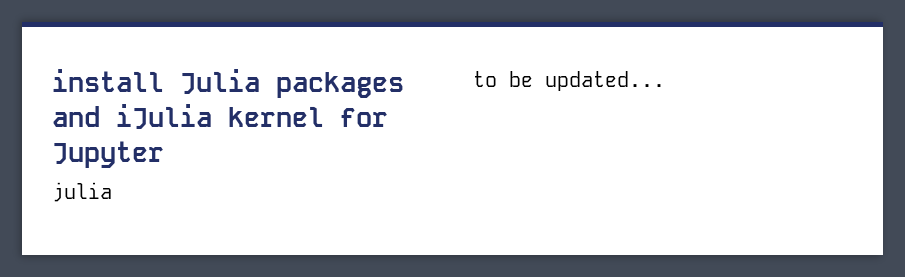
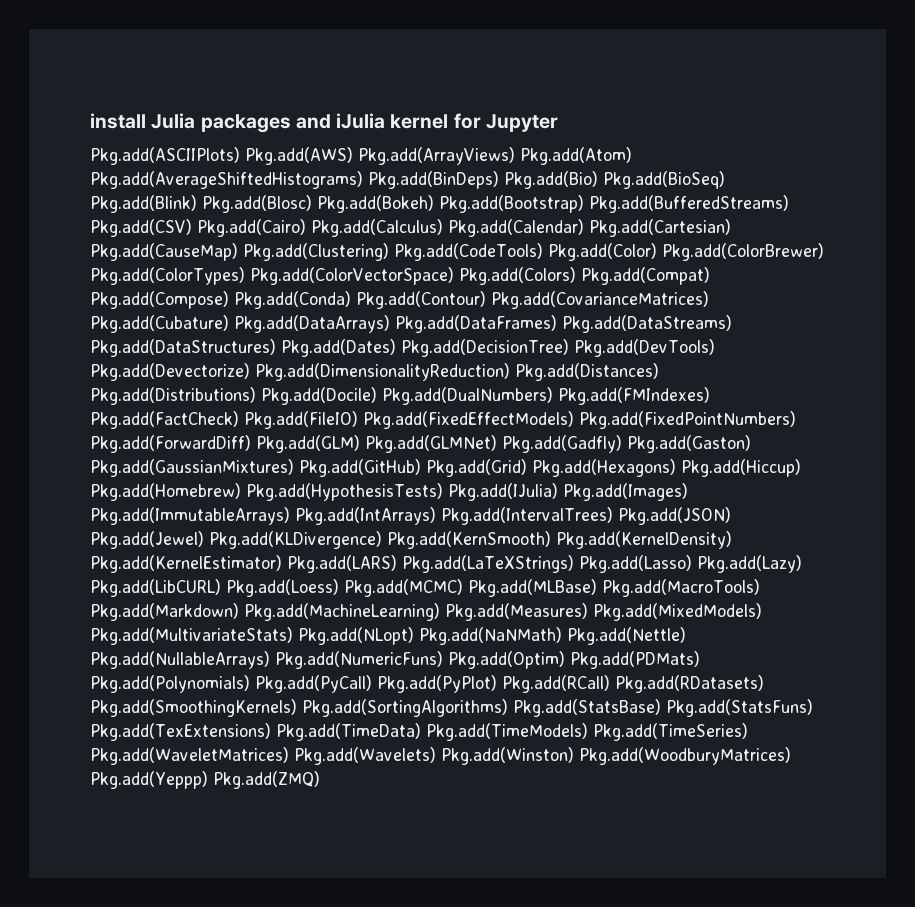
- julia
- to be updated...
+ Pkg.add(ASCIIPlots) Pkg.add(AWS) Pkg.add(ArrayViews) Pkg.add(Atom) Pkg.add(AverageShiftedHistograms) Pkg.add(BinDeps) Pkg.add(Bio) Pkg.add(BioSeq) Pkg.add(Blink) Pkg.add(Blosc) Pkg.add(Bokeh) Pkg.add(Bootstrap) Pkg.add(BufferedStreams) Pkg.add(CSV) Pkg.add(Cairo) Pkg.add(Calculus) Pkg.add(Calendar) Pkg.add(Cartesian) Pkg.add(CauseMap) Pkg.add(Clustering) Pkg.add(CodeTools) Pkg.add(Color) Pkg.add(ColorBrewer) Pkg.add(ColorTypes) Pkg.add(ColorVectorSpace) Pkg.add(Colors) Pkg.add(Compat) Pkg.add(Compose) Pkg.add(Conda) Pkg.add(Contour) Pkg.add(CovarianceMatrices) Pkg.add(Cubature) Pkg.add(DataArrays) Pkg.add(DataFrames) Pkg.add(DataStreams) Pkg.add(DataStructures) Pkg.add(Dates) Pkg.add(DecisionTree) Pkg.add(DevTools) Pkg.add(Devectorize) Pkg.add(DimensionalityReduction) Pkg.add(Distances) Pkg.add(Distributions) Pkg.add(Docile) Pkg.add(DualNumbers) Pkg.add(FMIndexes) Pkg.add(FactCheck) Pkg.add(FileIO) Pkg.add(FixedEffectModels) Pkg.add(FixedPointNumbers) Pkg.add(ForwardDiff) Pkg.add(GLM) Pkg.add(GLMNet) Pkg.add(Gadfly) Pkg.add(Gaston) Pkg.add(GaussianMixtures) Pkg.add(GitHub) Pkg.add(Grid) Pkg.add(Hexagons) Pkg.add(Hiccup) Pkg.add(Homebrew) Pkg.add(HypothesisTests) Pkg.add(IJulia) Pkg.add(Images) Pkg.add(ImmutableArrays) Pkg.add(IntArrays) Pkg.add(IntervalTrees) Pkg.add(JSON) Pkg.add(Jewel) Pkg.add(KLDivergence) Pkg.add(KernSmooth) Pkg.add(KernelDensity) Pkg.add(KernelEstimator) Pkg.add(LARS) Pkg.add(LaTeXStrings) Pkg.add(Lasso) Pkg.add(Lazy) Pkg.add(LibCURL) Pkg.add(Loess) Pkg.add(MCMC) Pkg.add(MLBase) Pkg.add(MacroTools) Pkg.add(Markdown) Pkg.add(MachineLearning) Pkg.add(Measures) Pkg.add(MixedModels) Pkg.add(MultivariateStats) Pkg.add(NLopt) Pkg.add(NaNMath) Pkg.add(Nettle) Pkg.add(NullableArrays) Pkg.add(NumericFuns) Pkg.add(Optim) Pkg.add(PDMats) Pkg.add(Polynomials) Pkg.add(PyCall) Pkg.add(PyPlot) Pkg.add(RCall) Pkg.add(RDatasets) Pkg.add(SmoothingKernels) Pkg.add(SortingAlgorithms) Pkg.add(StatsBase) Pkg.add(StatsFuns) Pkg.add(TexExtensions) Pkg.add(TimeData) Pkg.add(TimeModels) Pkg.add(TimeSeries) Pkg.add(WaveletMatrices) Pkg.add(Wavelets) Pkg.add(Winston) Pkg.add(WoodburyMatrices) Pkg.add(Yeppp) Pkg.add(ZMQ)

